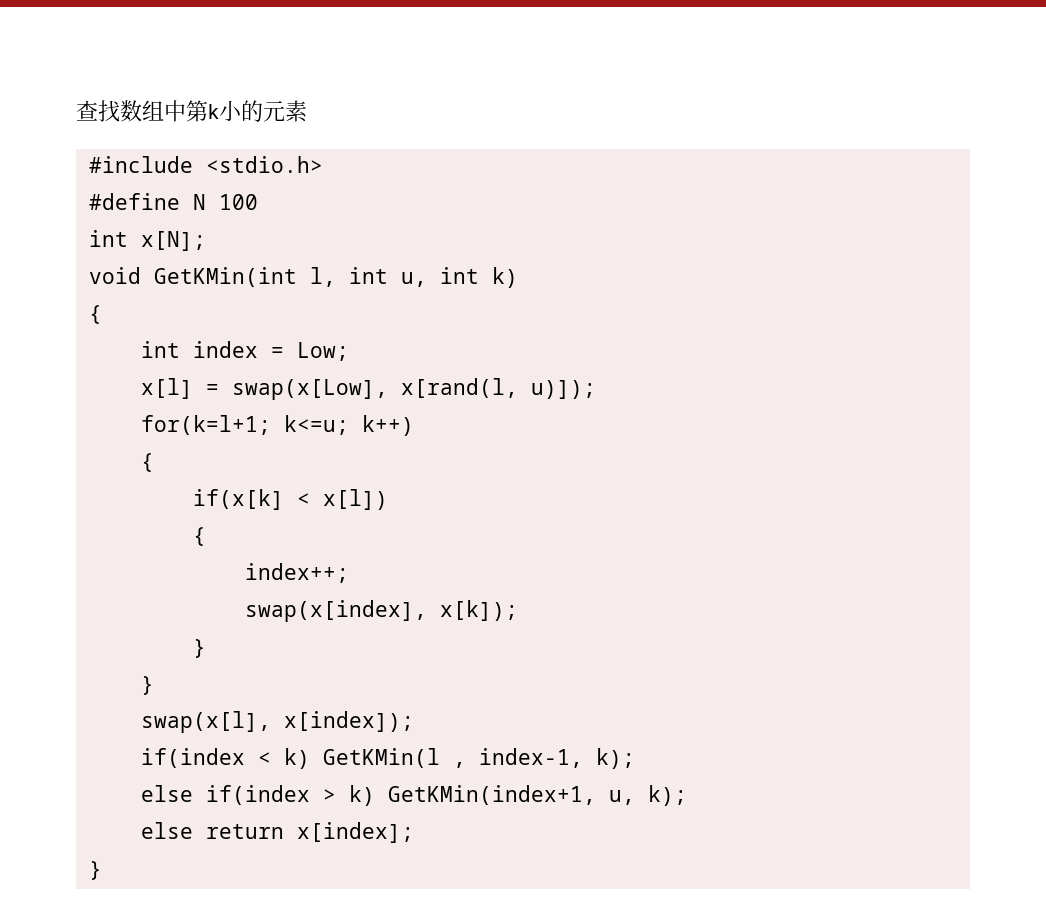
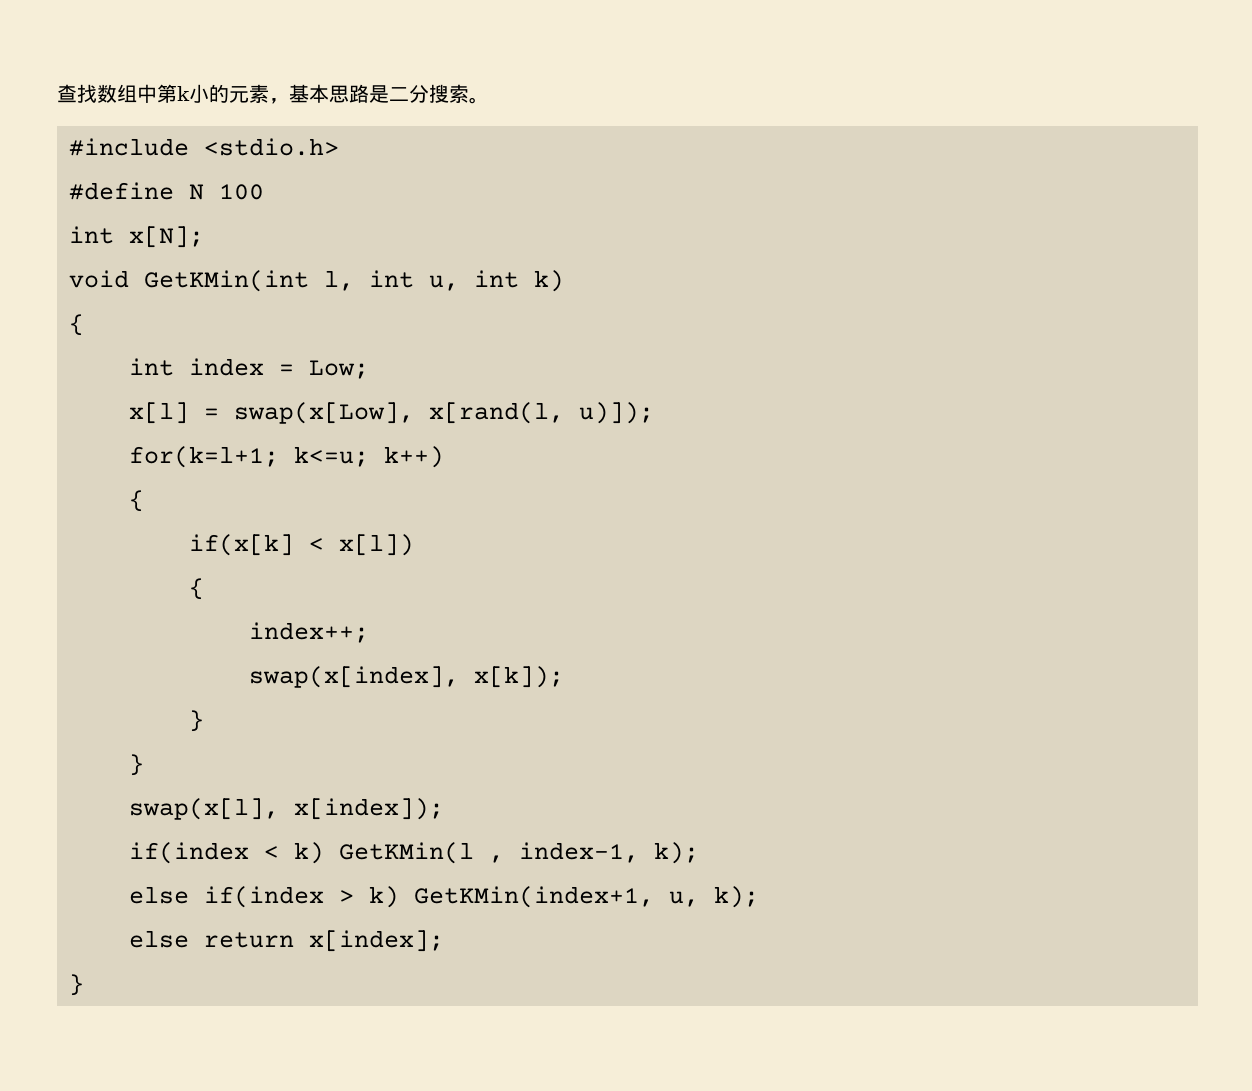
- 查找数组中第k小的元素
+ 查找数组中第k小的元素，基本思路是二分搜索。

